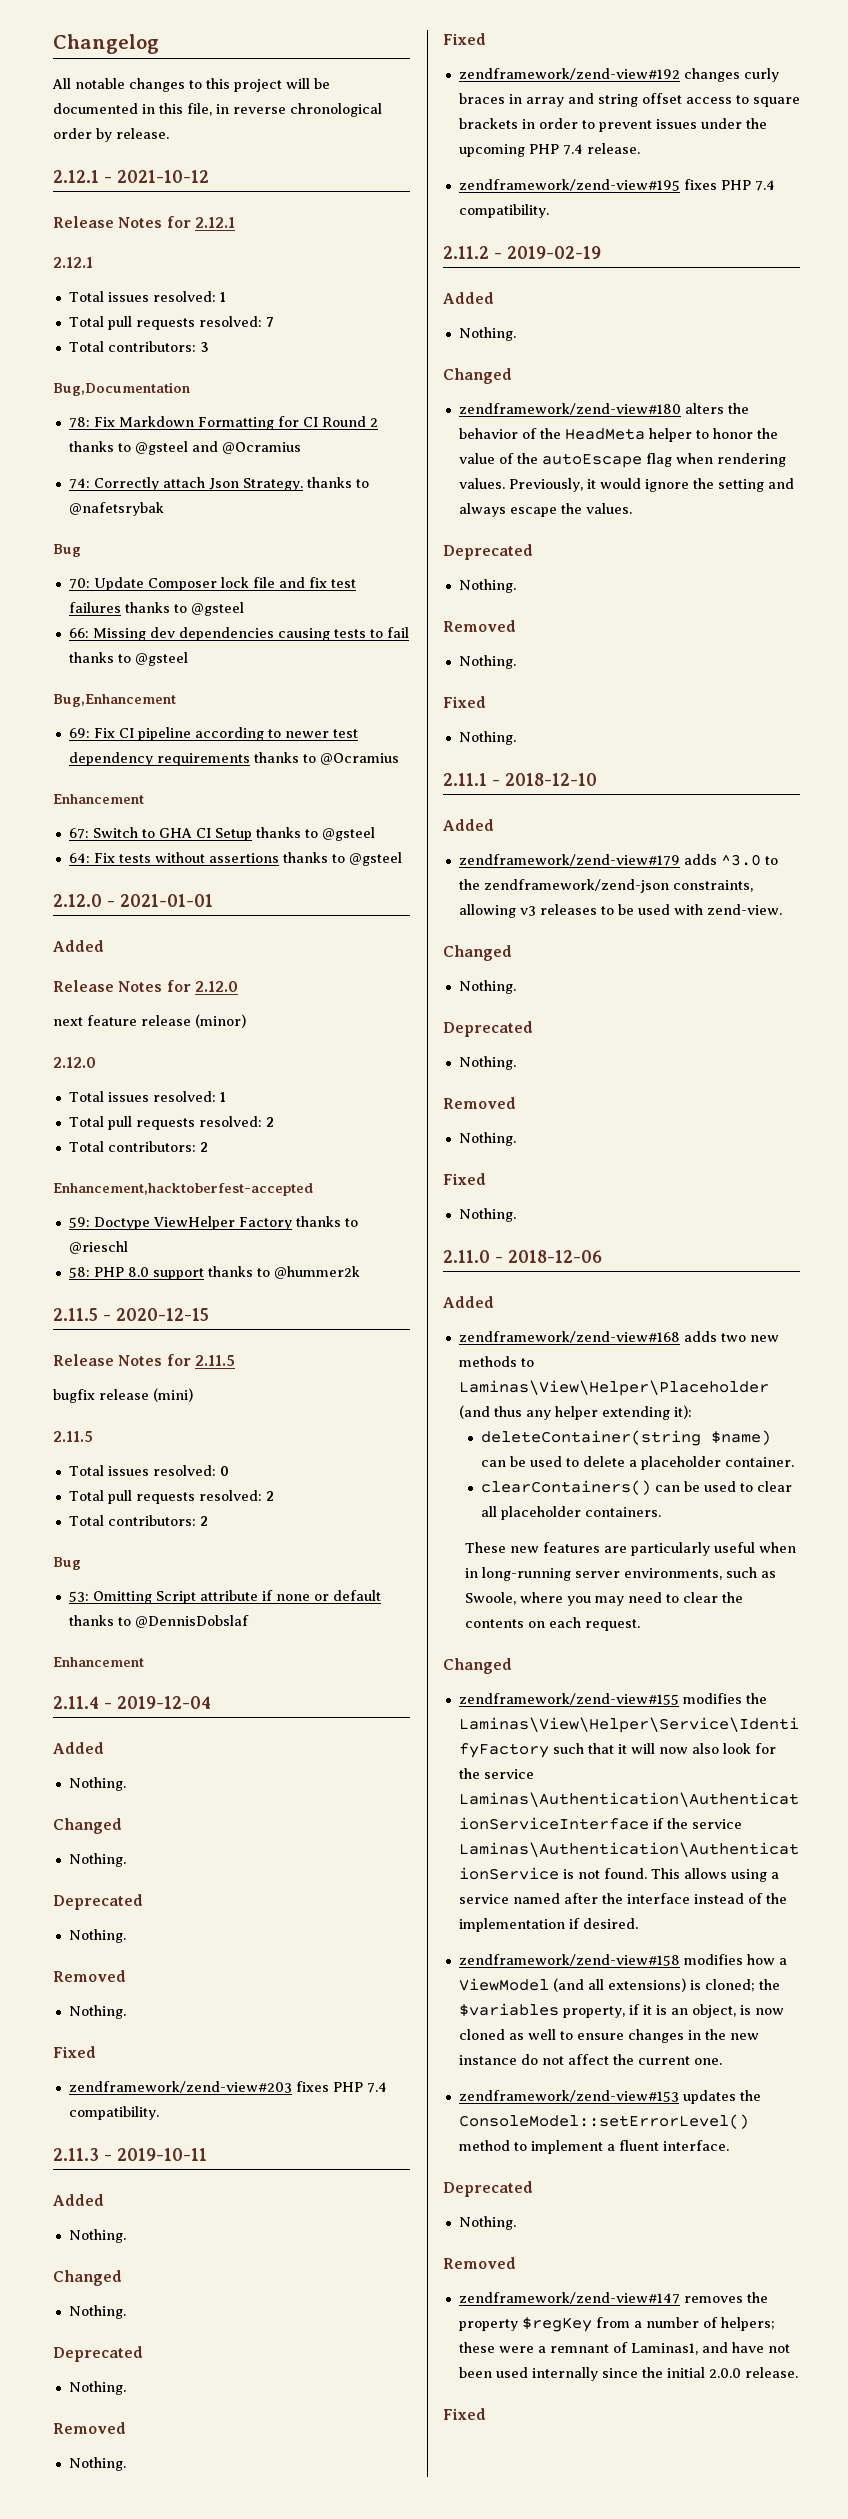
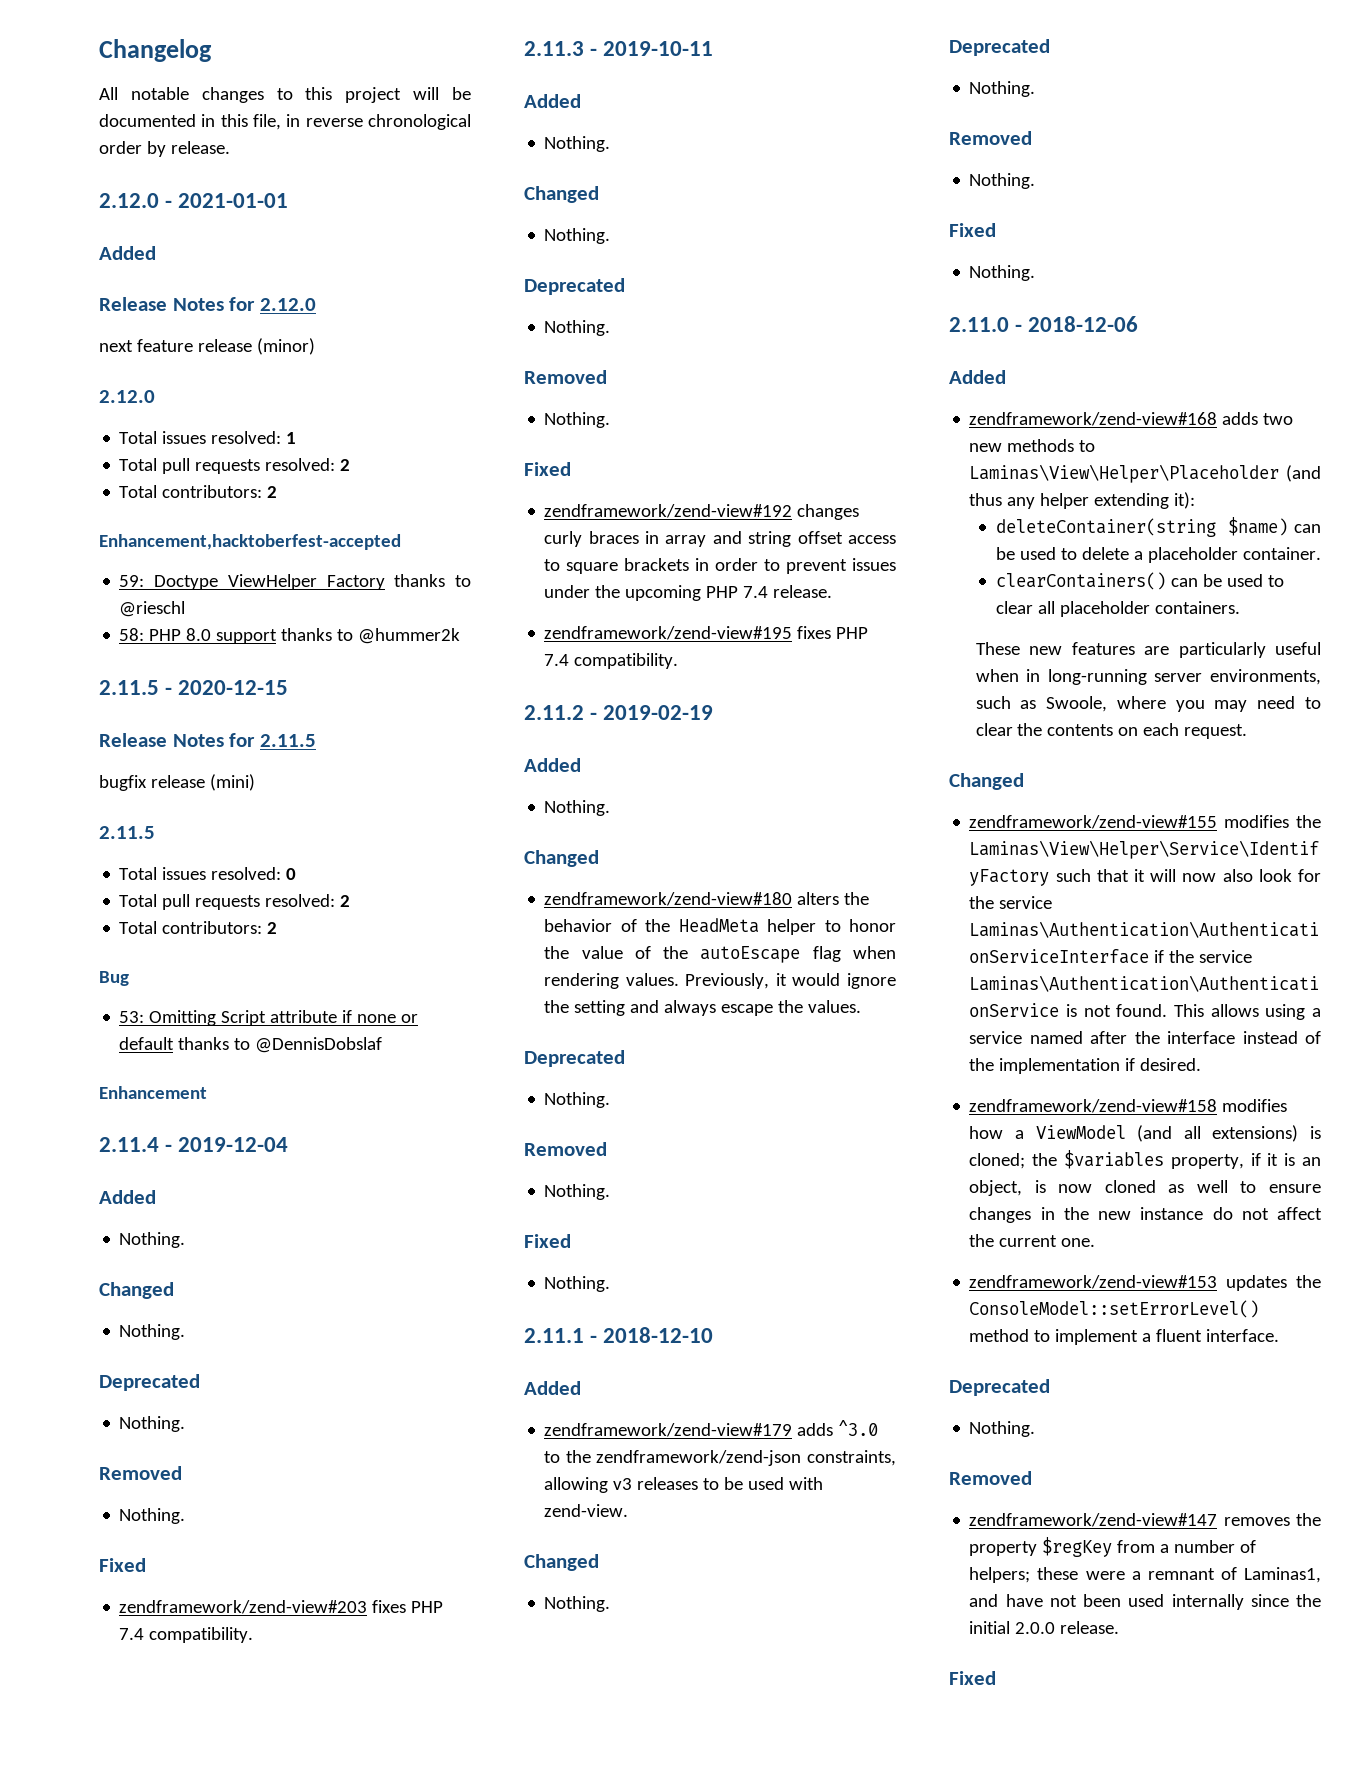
- 2.12.1 - 2021-10-12
- Release Notes for 2.12.1
- 2.12.1
- Total issues resolved: 1
- Total pull requests resolved: 7
- Total contributors: 3
- Bug,Documentation
- 78: Fix Markdown Formatting for CI Round 2 thanks to @gsteel and @Ocramius
- 74: Correctly attach Json Strategy. thanks to @nafetsrybak
- Bug
- 70: Update Composer lock file and fix test failures thanks to @gsteel
- 66: Missing dev dependencies causing tests to fail thanks to @gsteel
- Bug,Enhancement
- 69: Fix CI pipeline according to newer test dependency requirements thanks to @Ocramius
- Enhancement
- 67: Switch to GHA CI Setup thanks to @gsteel
- 64: Fix tests without assertions thanks to @gsteel

